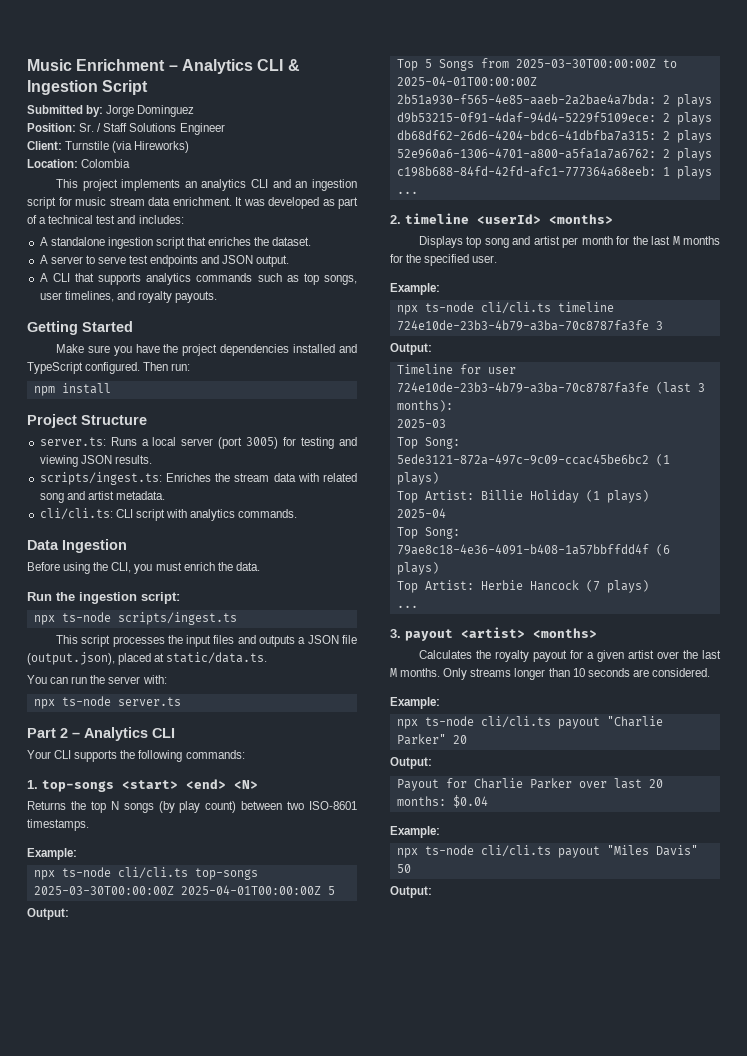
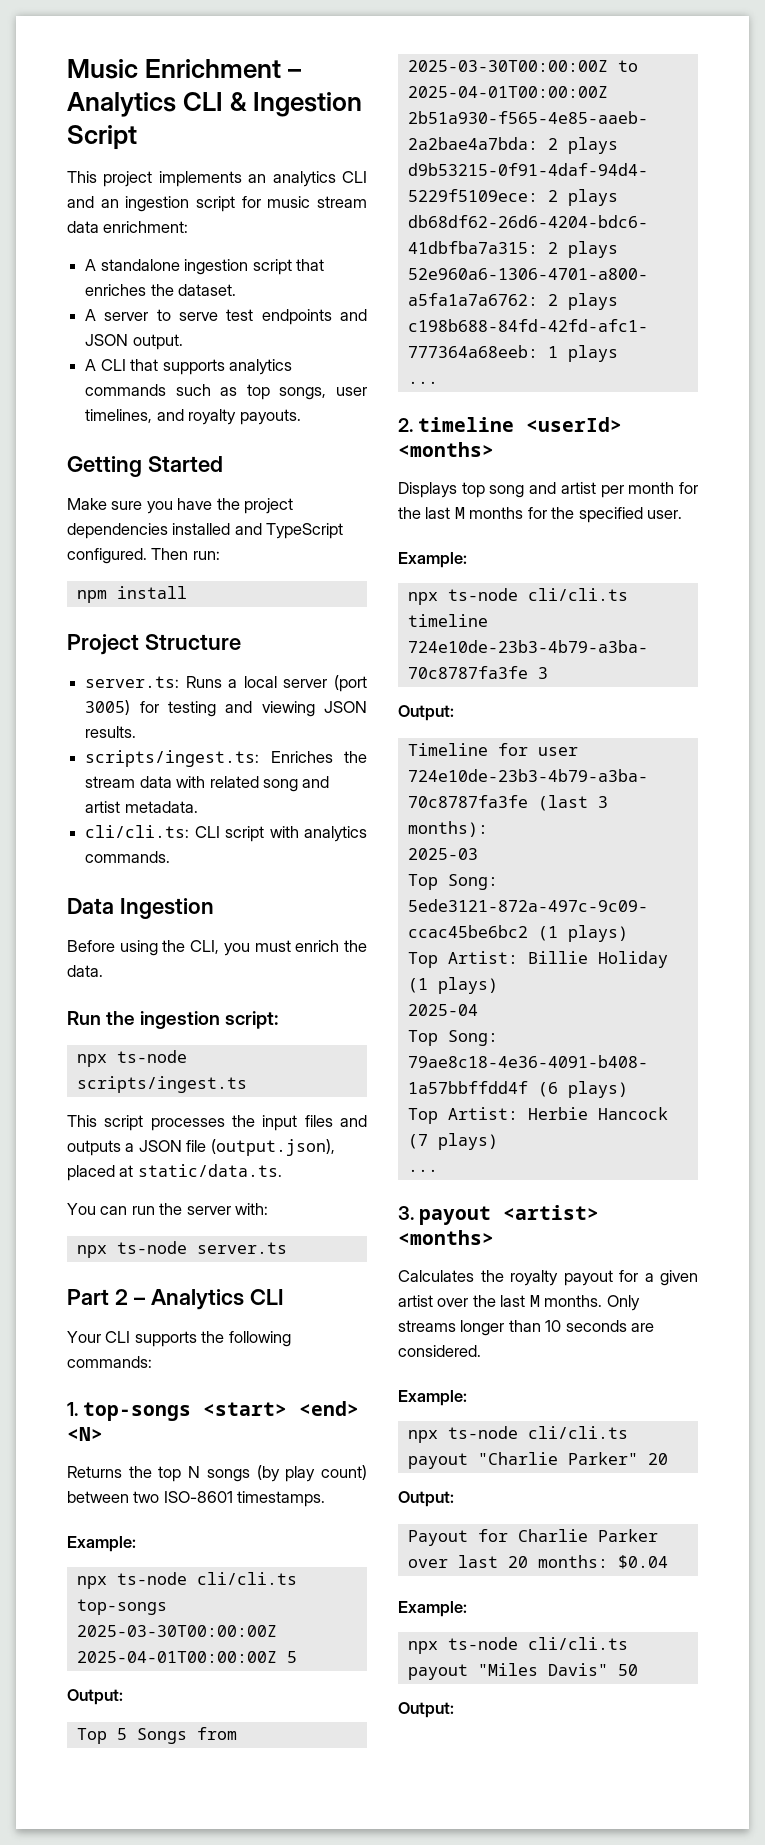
- Submitted by: Jorge Dominguez
- Position: Sr. / Staff Solutions Engineer
- Client: Turnstile (via Hireworks)
- Location: Colombia
- This project implements an analytics CLI and an ingestion script for music stream data enrichment. It was developed as part of a technical test and includes:
+ This project implements an analytics CLI and an ingestion script for music stream data enrichment:

